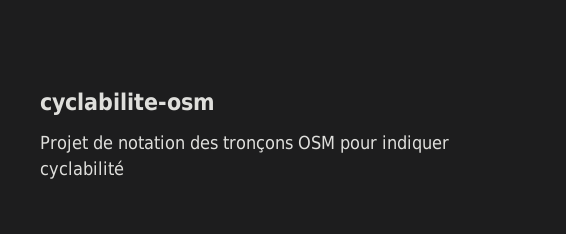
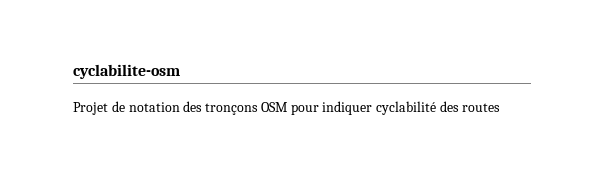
- Projet de notation des tronçons OSM pour indiquer cyclabilité
+ Projet de notation des tronçons OSM pour indiquer cyclabilité des routes

